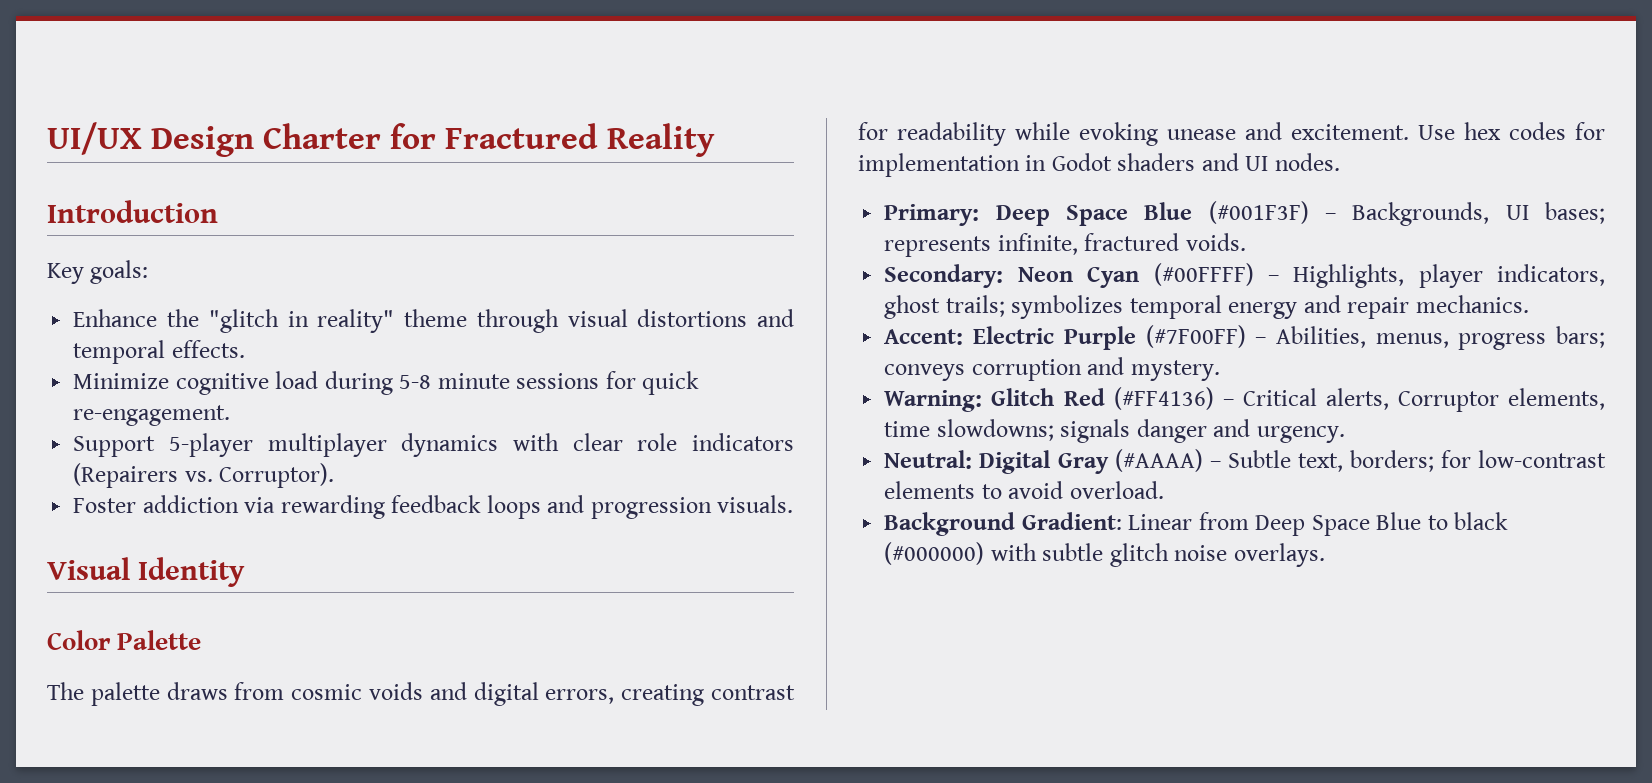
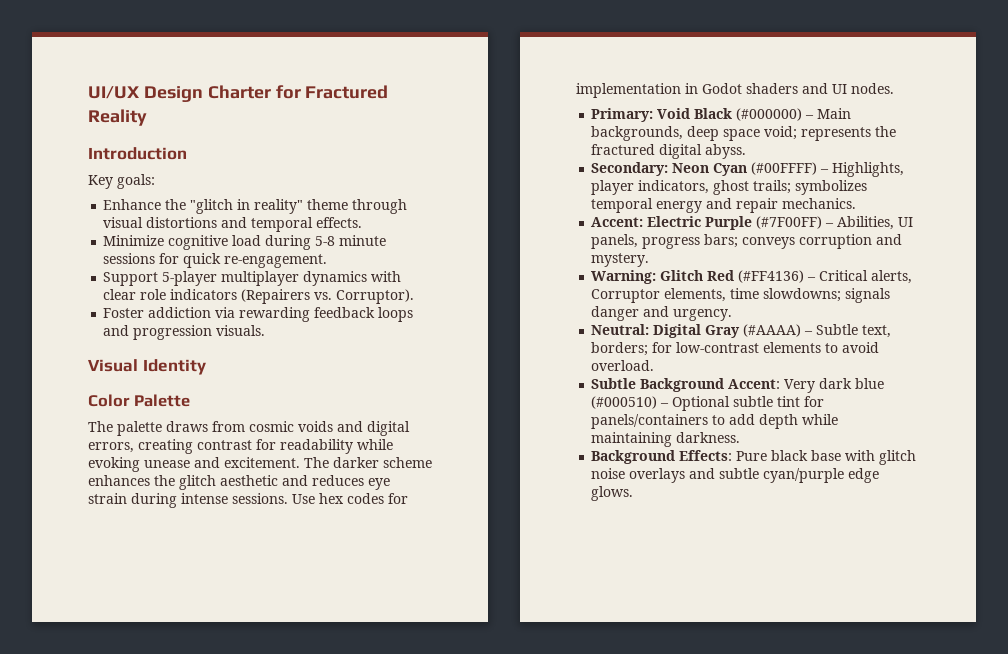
+ The darker scheme enhances the glitch aesthetic and reduces eye strain during intense sessions.
- Primary: Deep Space Blue (#001F3F) – Backgrounds, UI bases; represents infinite, fractured voids.
+ Primary: Void Black (#000000) – Main backgrounds, deep space void; represents the fractured digital abyss.
- Accent: Electric Purple (#7F00FF) – Abilities, menus, progress bars; conveys corruption and mystery.
+ Accent: Electric Purple (#7F00FF) – Abilities, UI panels, progress bars; conveys corruption and mystery.
- Background Gradient: Linear from Deep Space Blue to black (#000000) with subtle glitch noise overlays.
+ Subtle Background Accent: Very dark blue (#000510) – Optional subtle tint for panels/containers to add depth while maintaining darkness.
+ Background Effects: Pure black base with glitch noise overlays and subtle cyan/purple edge glows.

